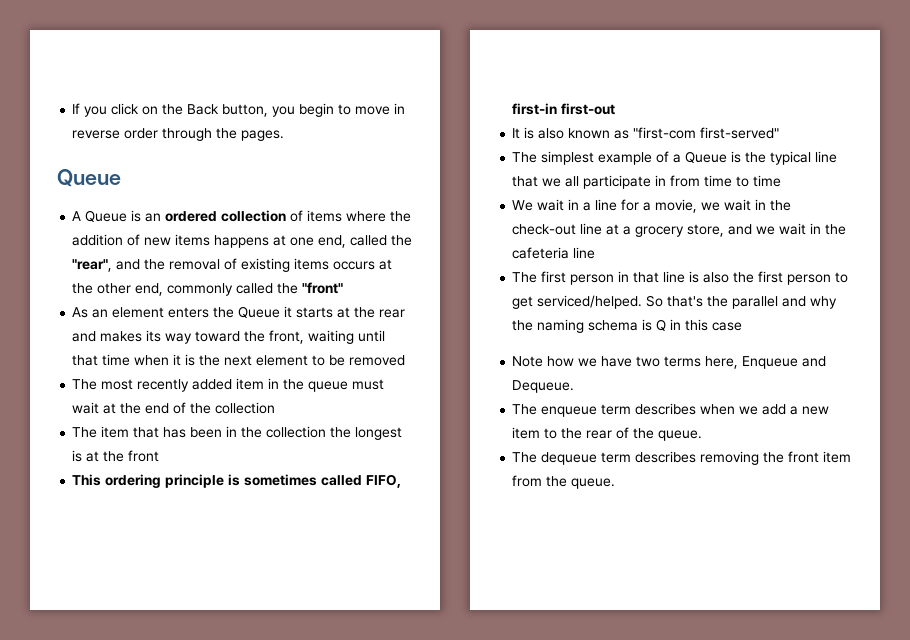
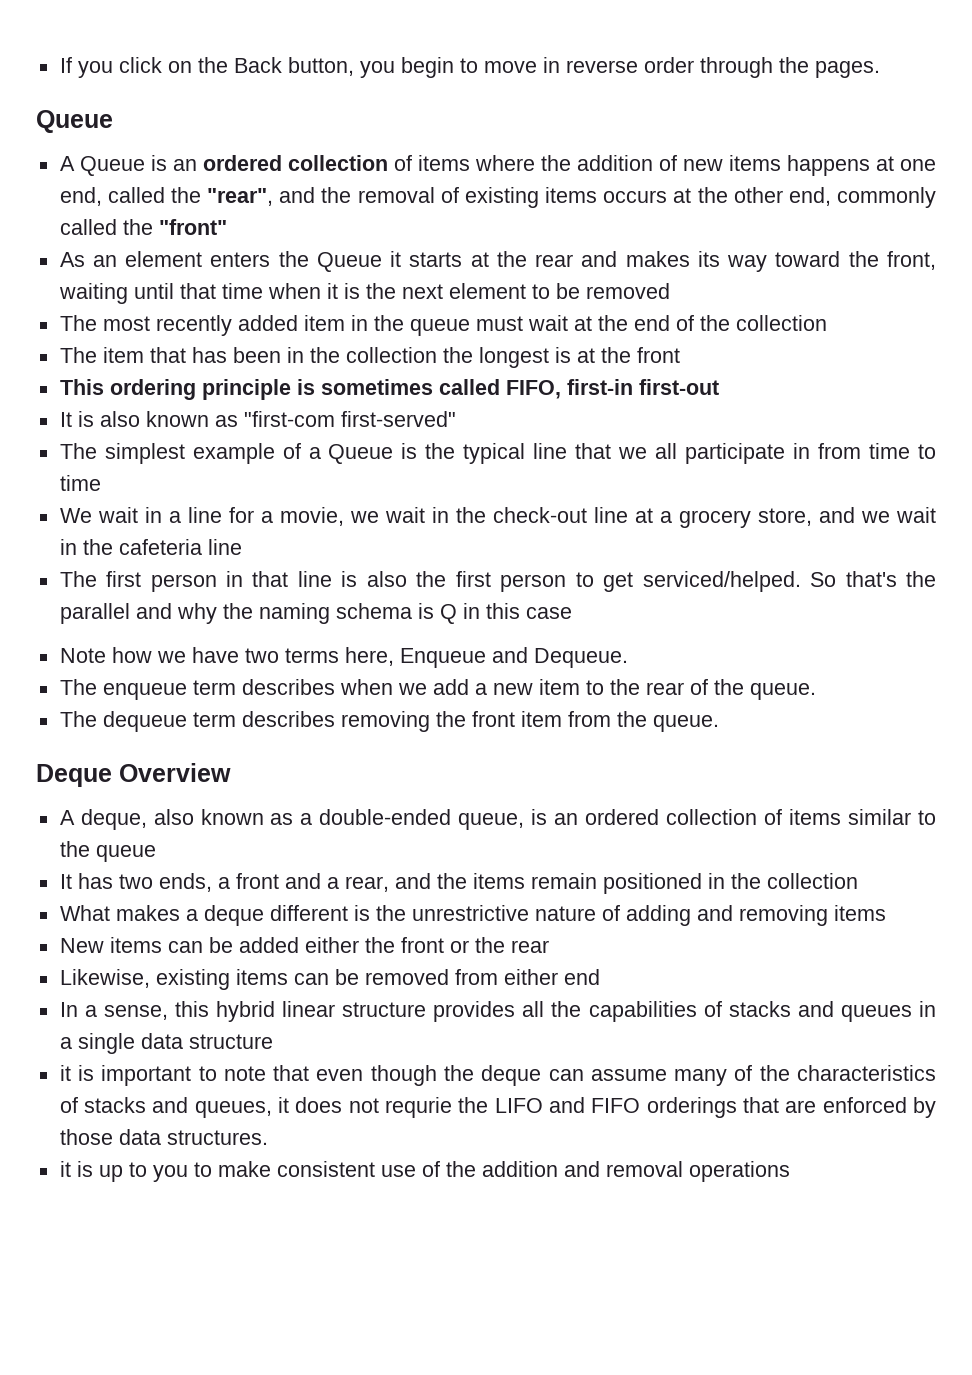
+ Deque Overview
+ A deque, also known as a double-ended queue, is an ordered collection of items similar to the queue
+ It has two ends, a front and a rear, and the items remain positioned in the collection
+ What makes a deque different is the unrestrictive nature of adding and removing items
+ New items can be added either the front or the rear
+ Likewise, existing items can be removed from either end
+ In a sense, this hybrid linear structure provides all the capabilities of stacks and queues in a single data structure
+ it is important to note that even though the deque can assume many of the characteristics of stacks and queues, it does not requrie the LIFO and FIFO orderings that are enforced by those data structures.
+ it is up to you to make consistent use of the addition and removal operations

